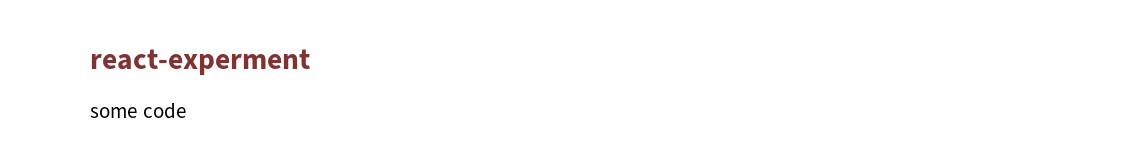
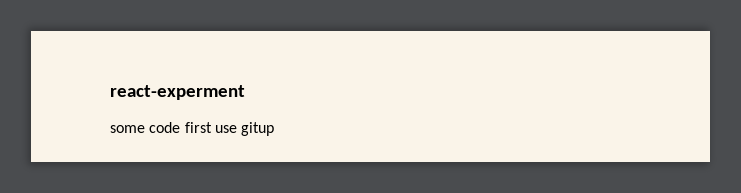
- some code
+ some code first use gitup

